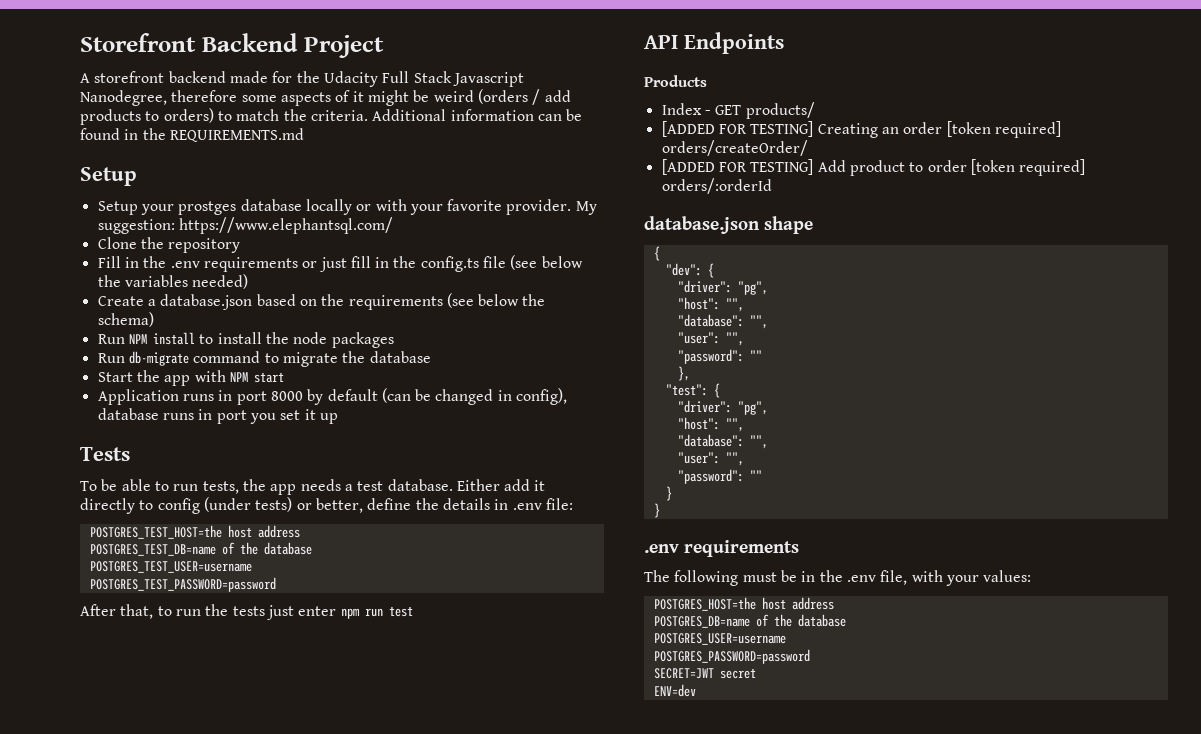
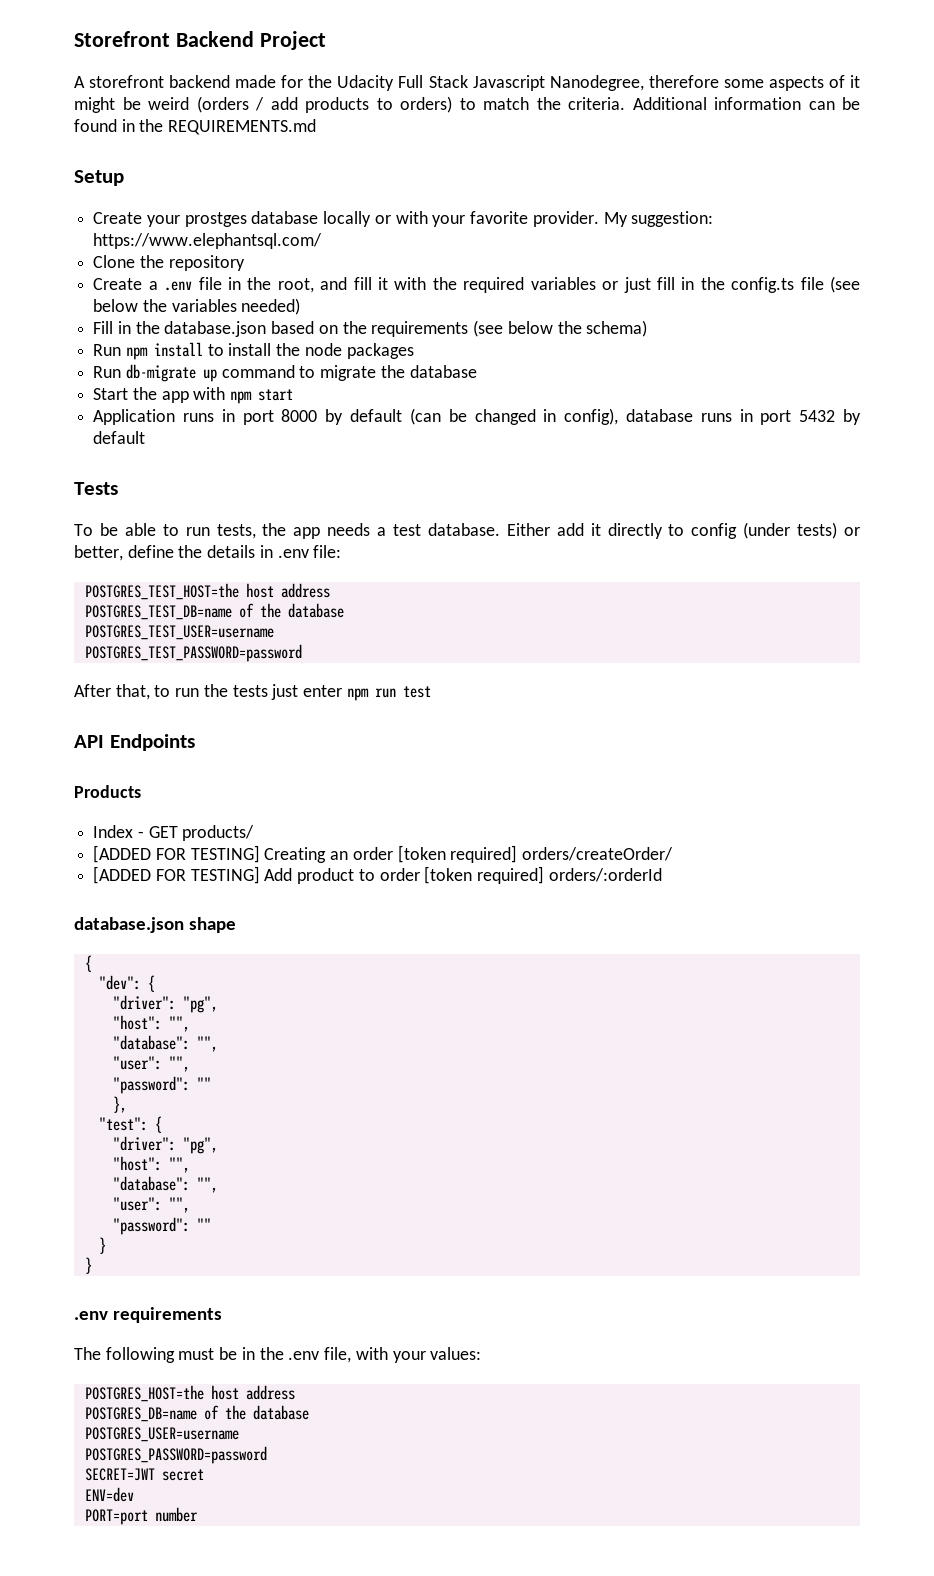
- Setup your prostges database locally or with your favorite provider.
+ Create your prostges database locally or with your favorite provider.
- Fill in the .env requirements or just fill in the config.ts file (see below the variables needed)
+ Create a .env file in the root, and fill it with the required variables or just fill in the config.ts file (see below the variables needed)
- Create a database.json based on the requirements (see below the schema)
+ Fill in the database.json based on the requirements (see below the schema)
- Run NPM install to install the node packages
+ Run npm install to install the node packages
- Run db-migrate command to migrate the database
+ Run db-migrate up command to migrate the database
- Start the app with NPM start
+ Start the app with npm start
- Application runs in port 8000 by default (can be changed in config), database runs in port you set it up
+ Application runs in port 8000 by default (can be changed in config), database runs in port 5432 by default
+ PORT=port number

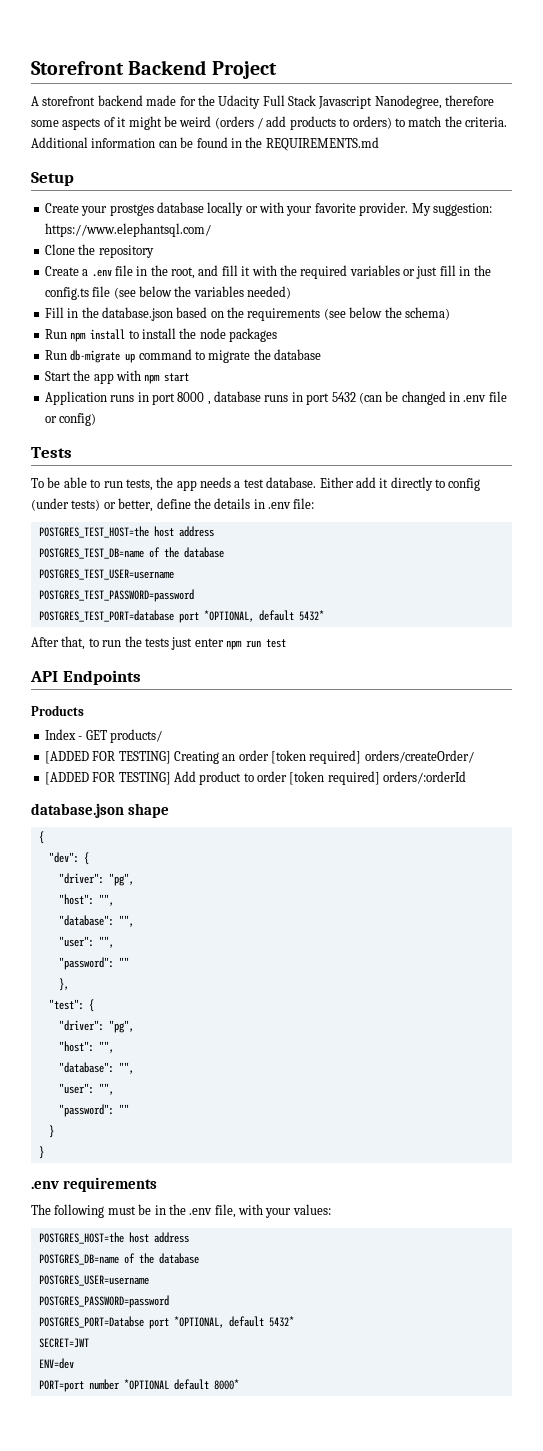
- Application runs in port 8000 by default (can be changed in config), database runs in port 5432 by default
+ Application runs in port 8000 , database runs in port 5432 (can be changed in .env file or config)
+ POSTGRES_TEST_PORT=database port *OPTIONAL, default 5432*
+ POSTGRES_PORT=Databse port *OPTIONAL, default 5432*
- SECRET=JWT secret
+ SECRET=JWT
- PORT=port number
+ PORT=port number *OPTIONAL default 8000*

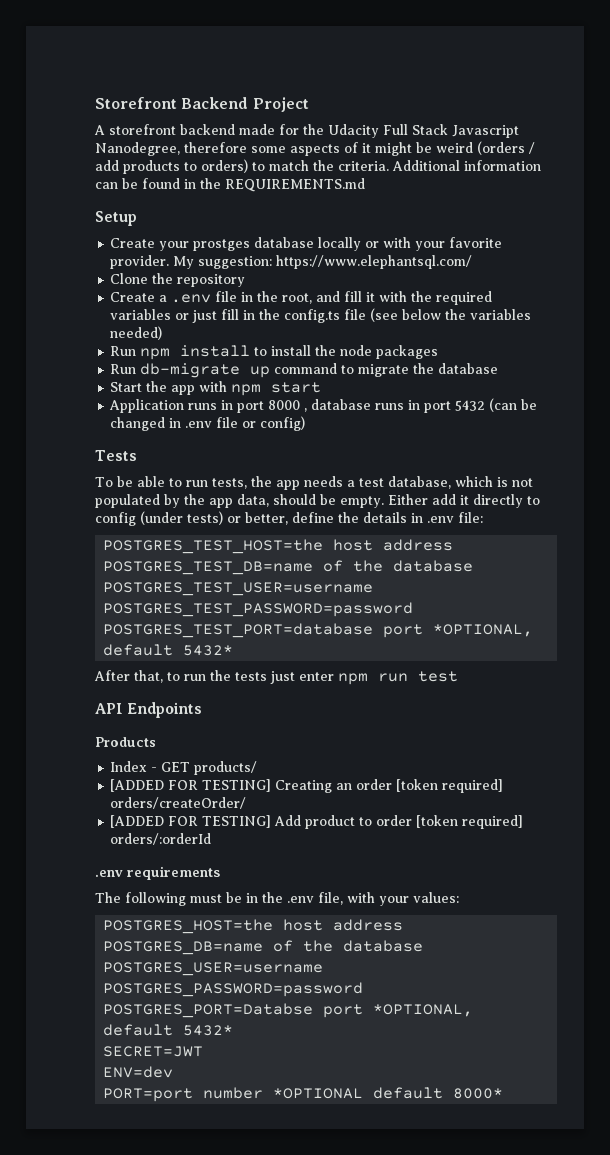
- Fill in the database.json based on the requirements (see below the schema)
- To be able to run tests, the app needs a test database.
+ To be able to run tests, the app needs a test database, which is not populated by the app data, should be empty.
- database.json shape
- {
- "dev": {
- "driver": "pg",
- "host": "",
- "database": "",
- "user": "",
- "password": ""
- },
- "test": {
- "driver": "pg",
- "host": "",
- "database": "",
- "user": "",
- "password": ""
- }
- }

